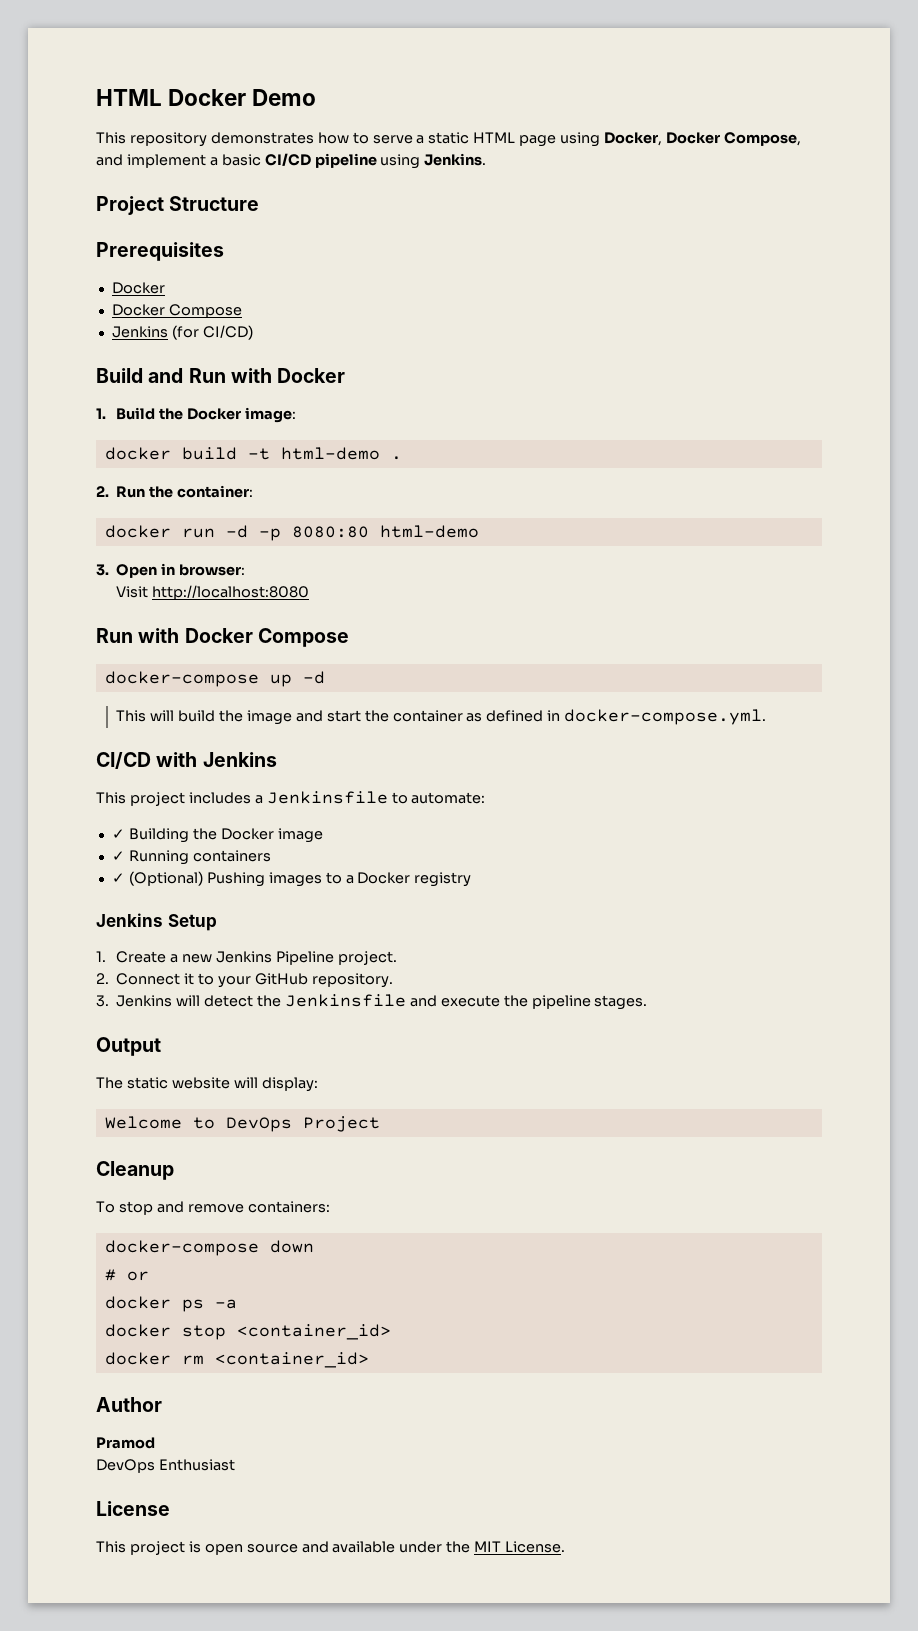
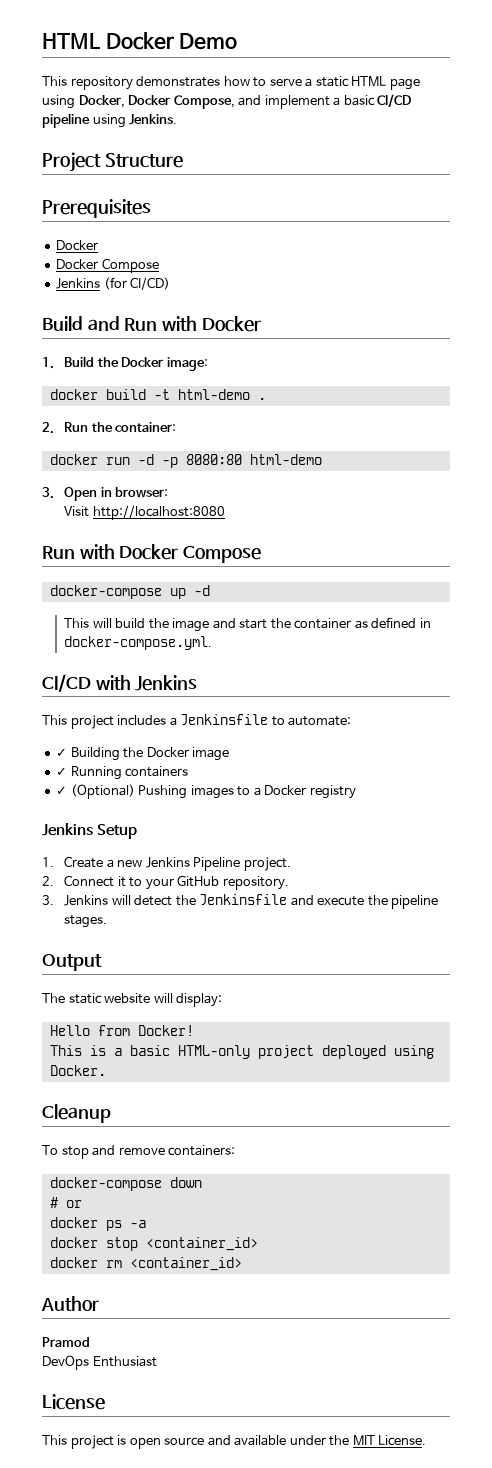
- Welcome to DevOps Project
+ Hello from Docker!
+ This is a basic HTML-only project deployed using Docker.

